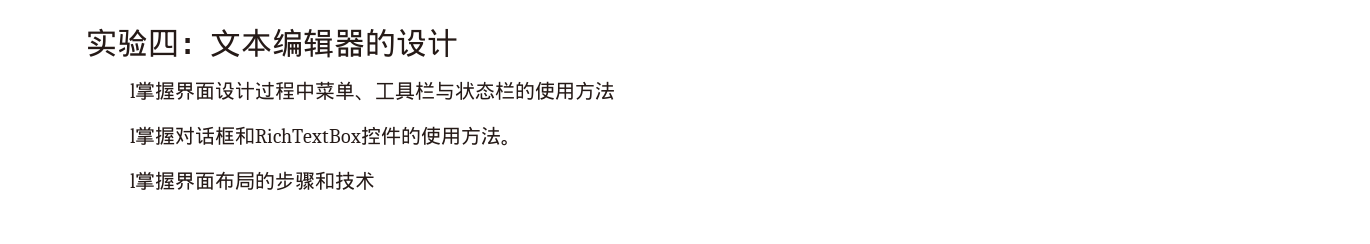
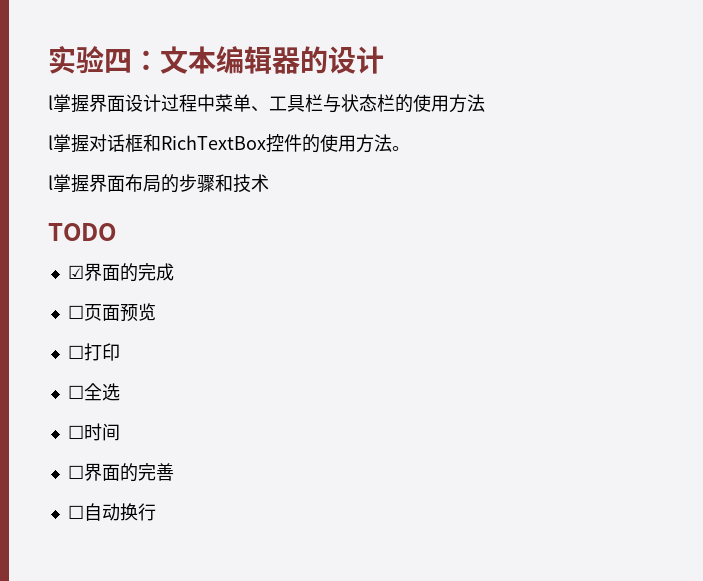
+ TODO
+ ☑界面的完成
+ ☐页面预览
+ ☐打印
+ ☐全选
+ ☐时间
+ ☐界面的完善
+ ☐自动换行

